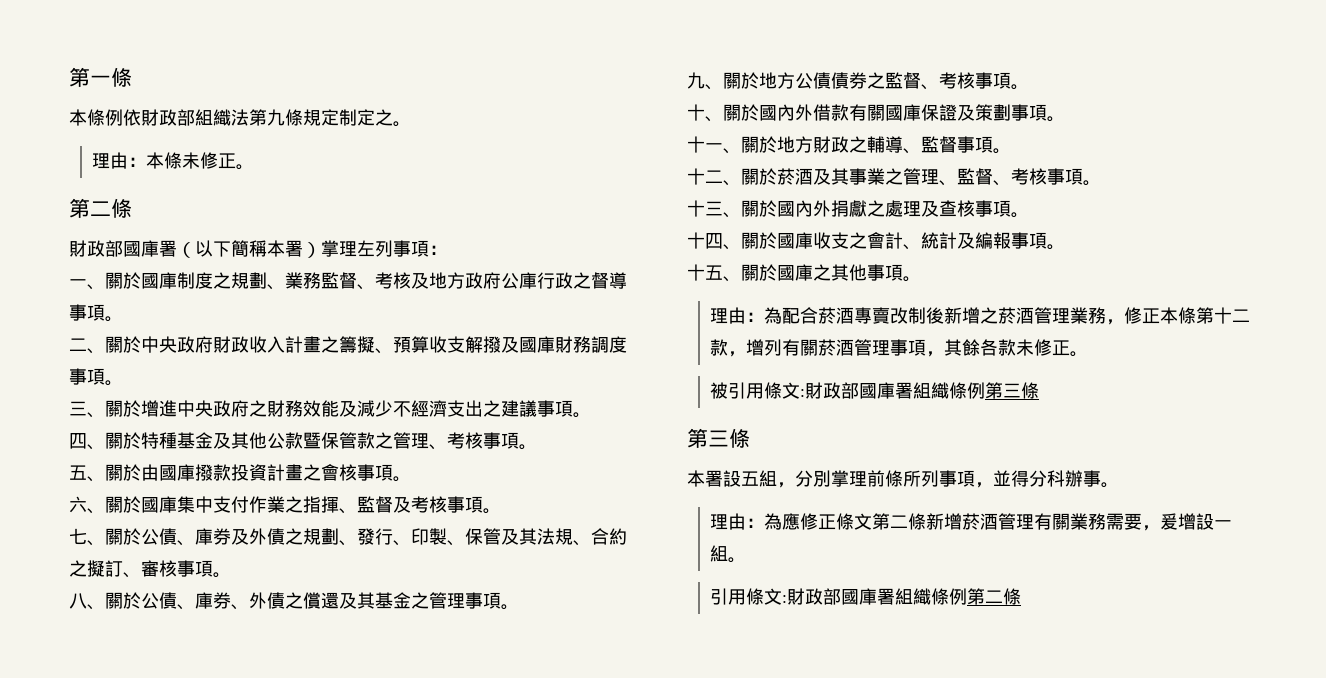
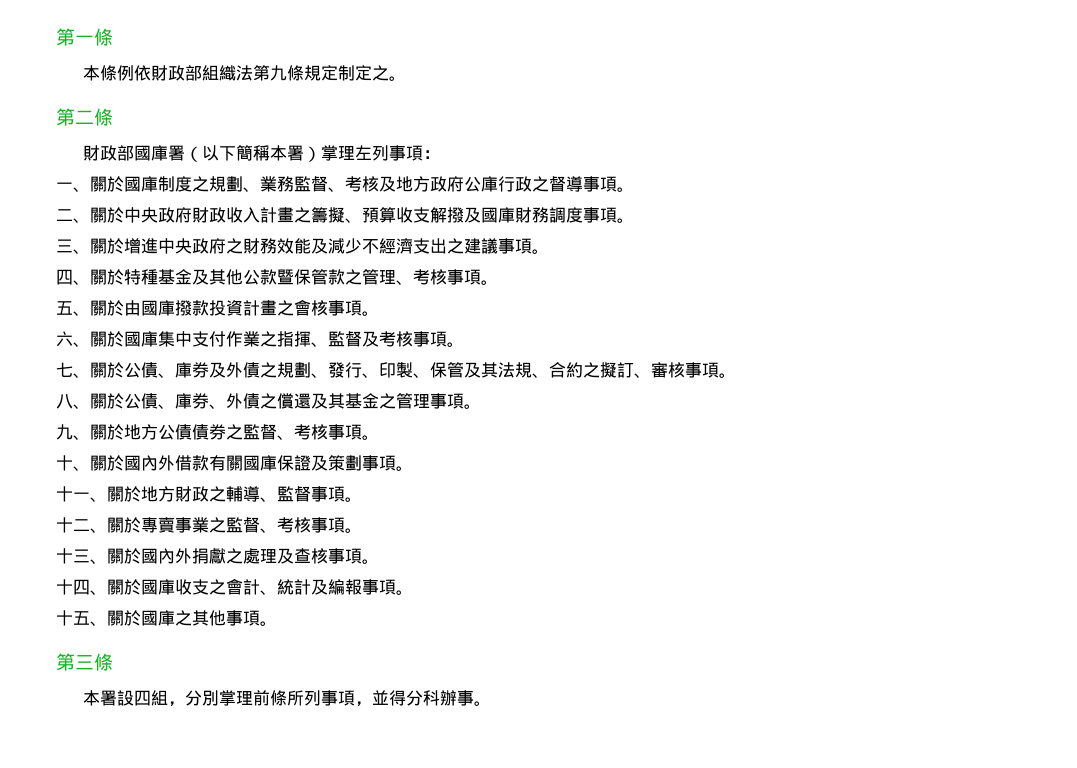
- 理由：本條未修正。
- 十二、關於菸酒及其事業之管理、監督、考核事項。
+ 十二、關於專賣事業之監督、考核事項。
- 理由：為配合菸酒專賣改制後新增之菸酒管理業務，修正本條第十二款，增列有關菸酒管理事項，其餘各款未修正。
- 被引用條文:財政部國庫署組織條例第三條
- 本署設五組，分別掌理前條所列事項，並得分科辦事。
+ 本署設四組，分別掌理前條所列事項，並得分科辦事。
- 理由：為應修正條文第二條新增菸酒管理有關業務需要，爰增設一組。
- 引用條文:財政部國庫署組織條例第二條

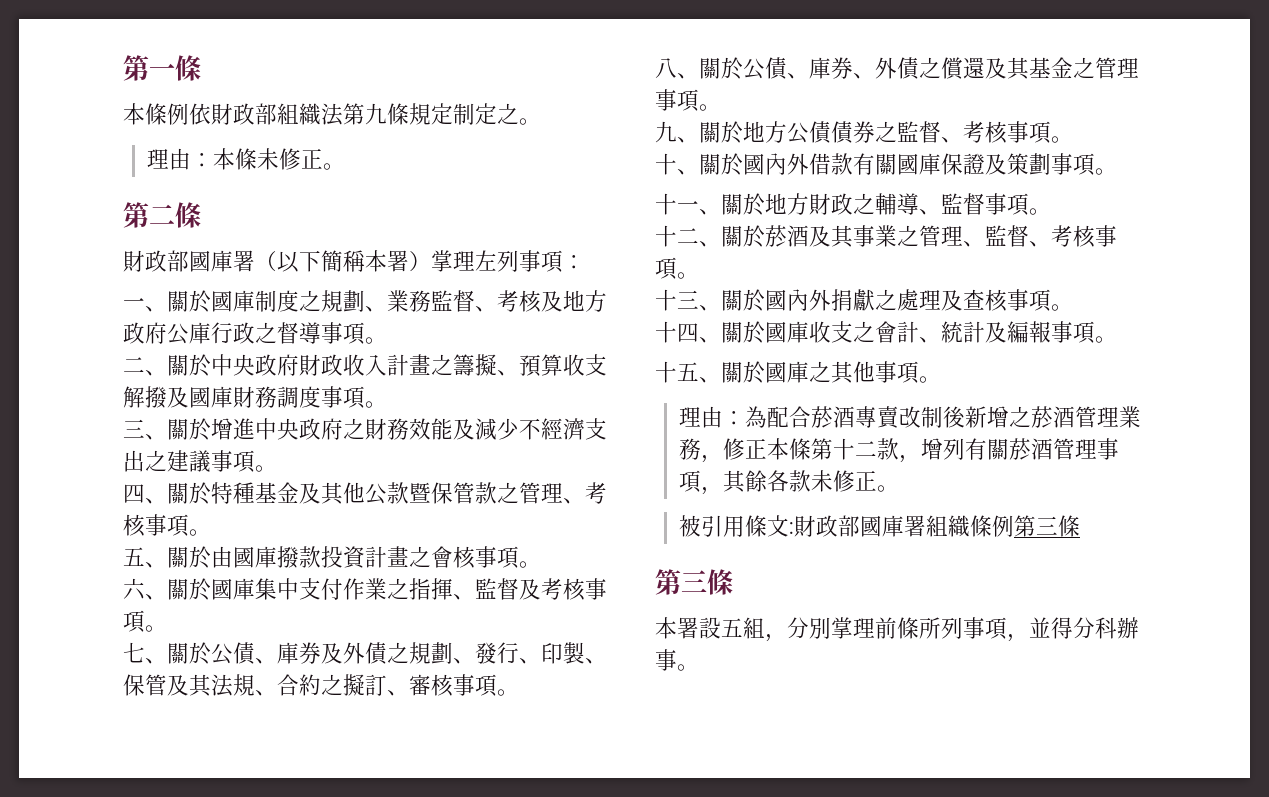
+ 理由：本條未修正。
- 十二、關於專賣事業之監督、考核事項。
+ 十二、關於菸酒及其事業之管理、監督、考核事項。
+ 理由：為配合菸酒專賣改制後新增之菸酒管理業務，修正本條第十二款，增列有關菸酒管理事項，其餘各款未修正。
+ 被引用條文:財政部國庫署組織條例第三條
- 本署設四組，分別掌理前條所列事項，並得分科辦事。
+ 本署設五組，分別掌理前條所列事項，並得分科辦事。

